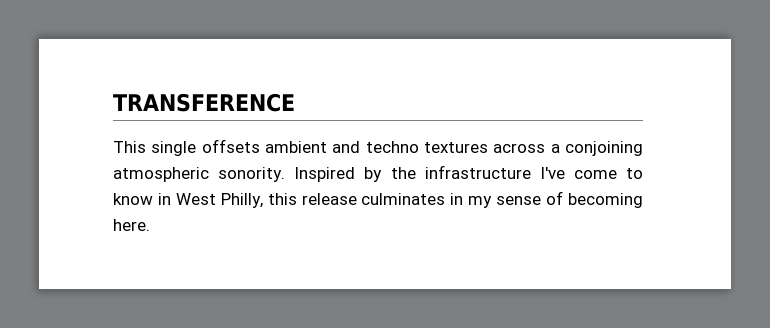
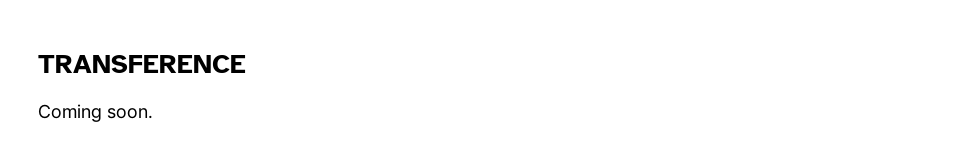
- This single offsets ambient and techno textures across a conjoining atmospheric sonority. Inspired by the infrastructure I've come to know in West Philly, this release culminates in my sense of becoming here.
+ Coming soon.

